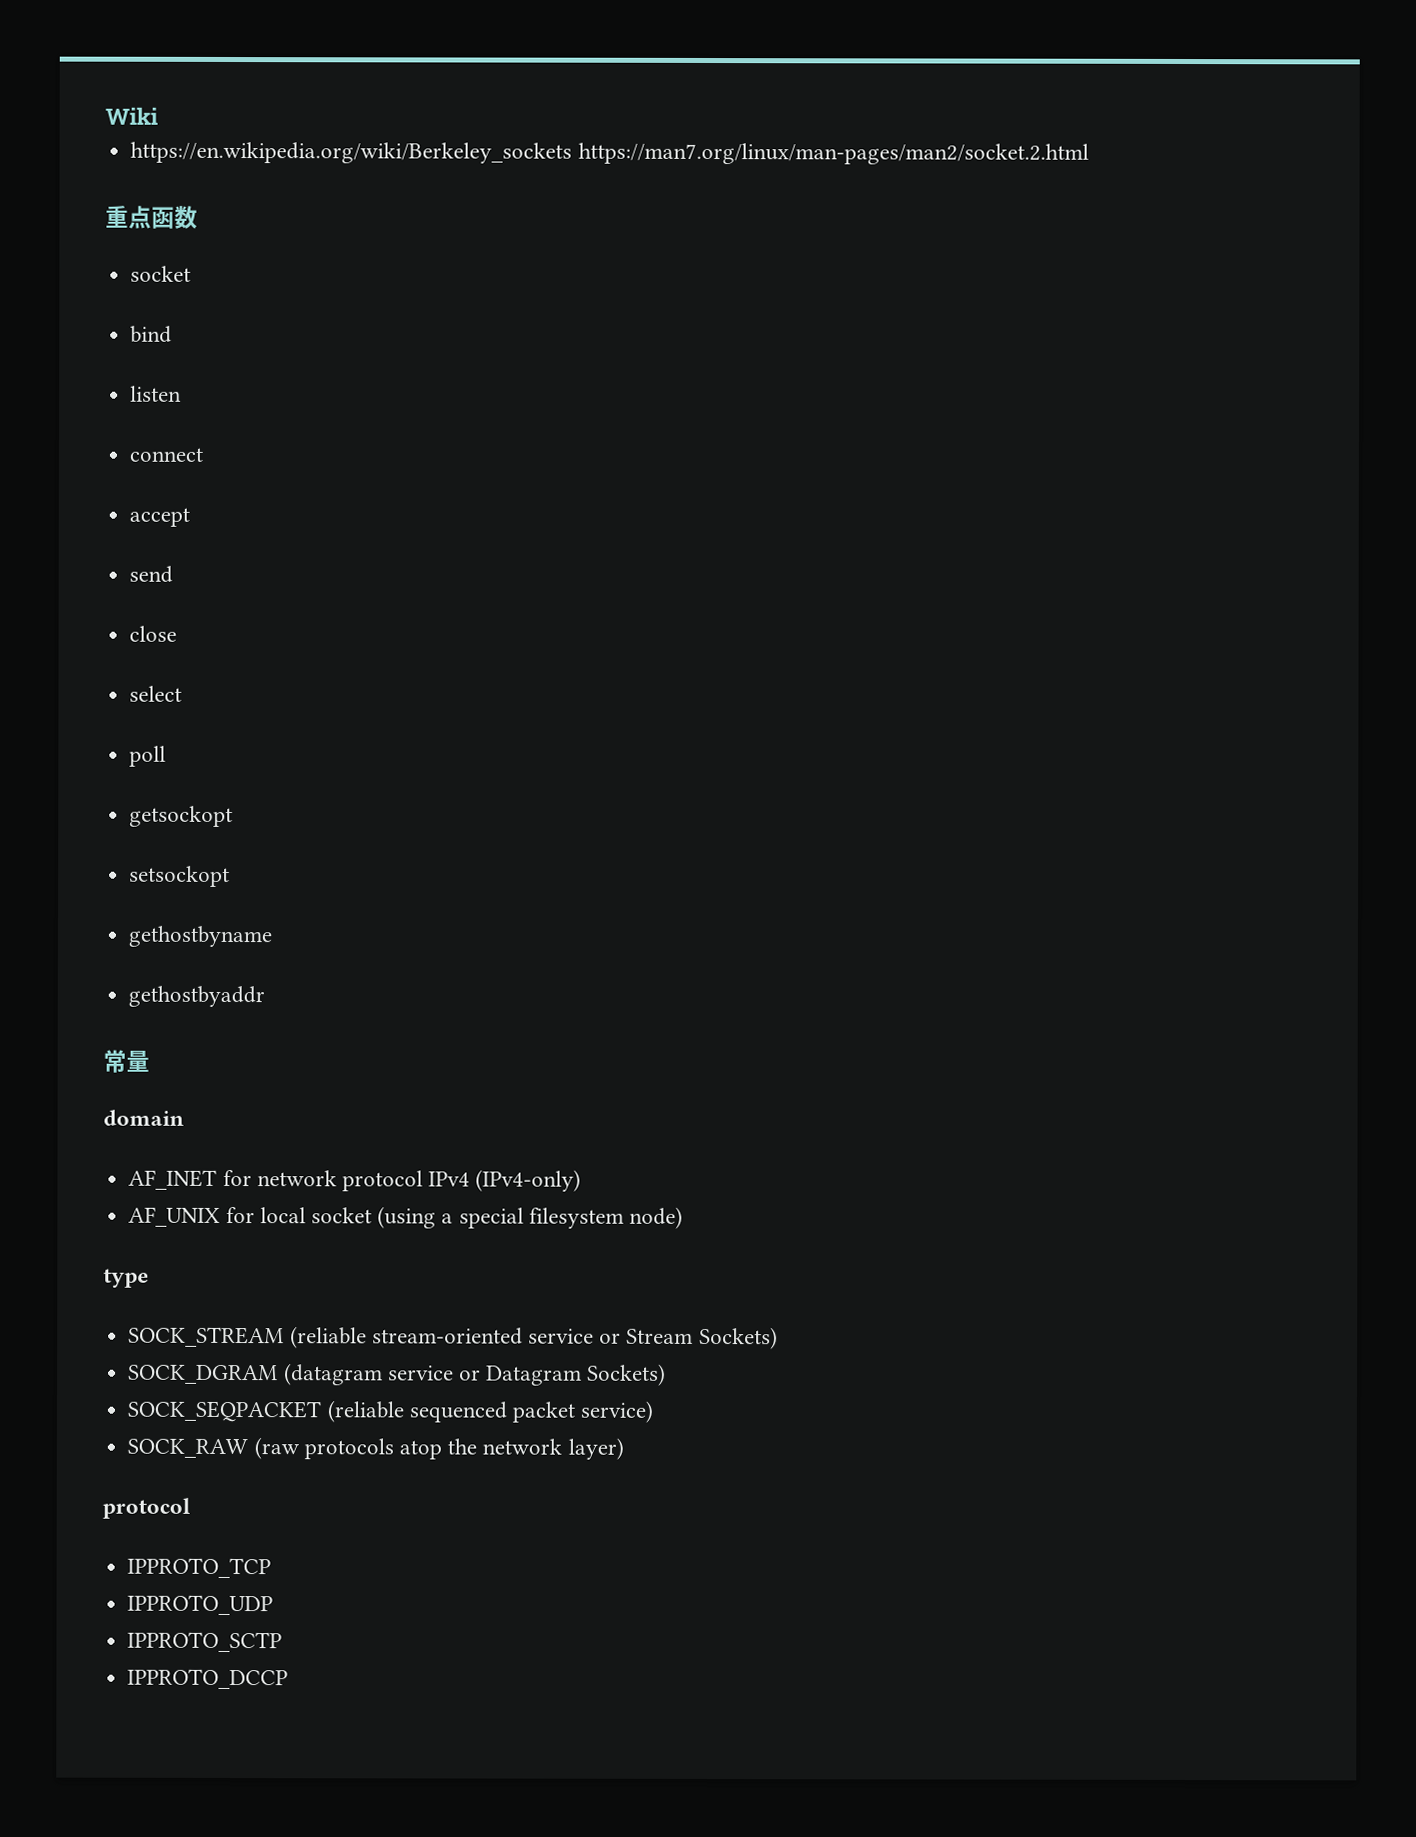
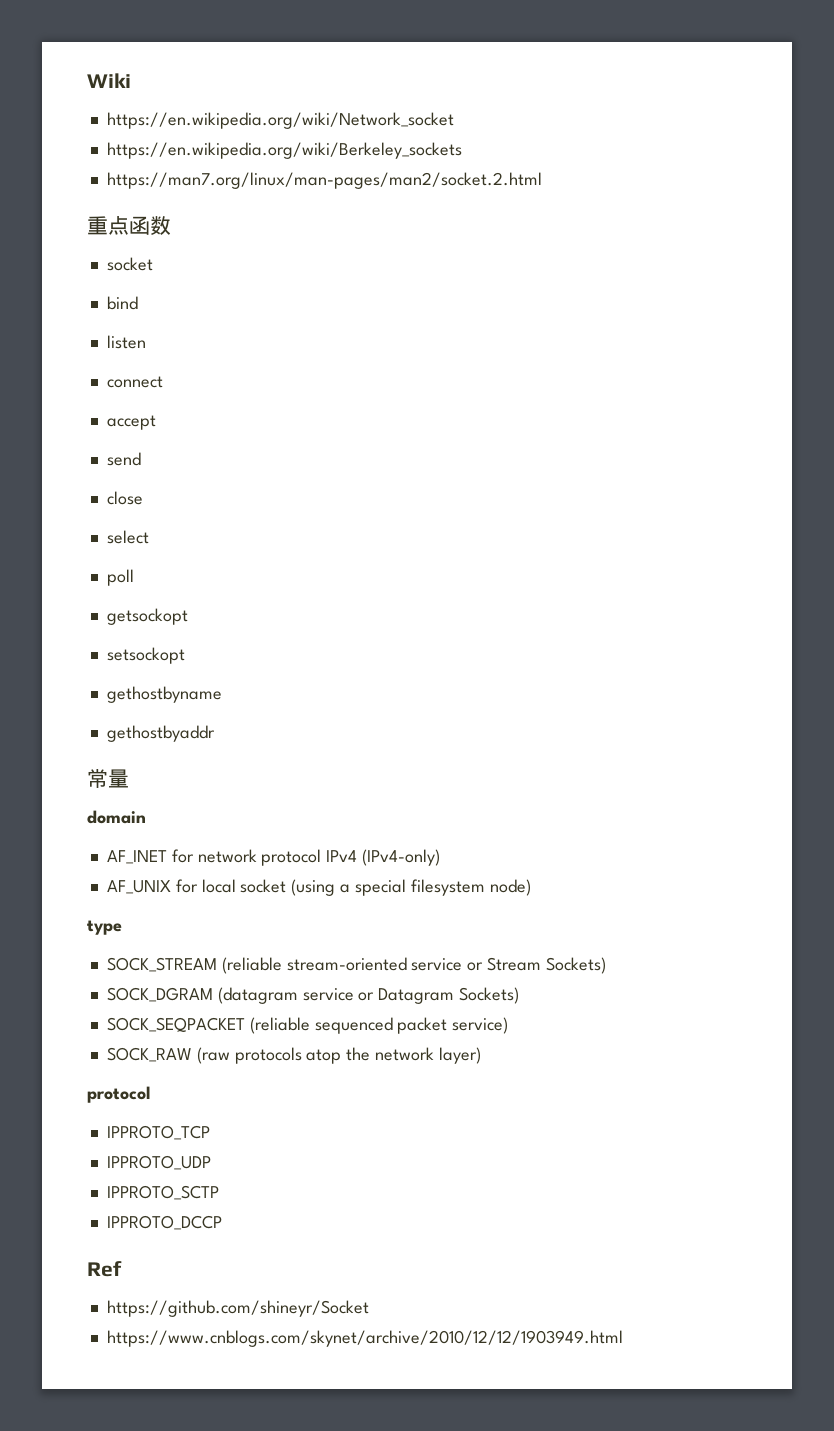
+ https://en.wikipedia.org/wiki/Network_socket
- https://en.wikipedia.org/wiki/Berkeley_sockets https://man7.org/linux/man-pages/man2/socket.2.html
+ https://en.wikipedia.org/wiki/Berkeley_sockets
+ https://man7.org/linux/man-pages/man2/socket.2.html
+ Ref
+ https://github.com/shineyr/Socket
+ https://www.cnblogs.com/skynet/archive/2010/12/12/1903949.html

